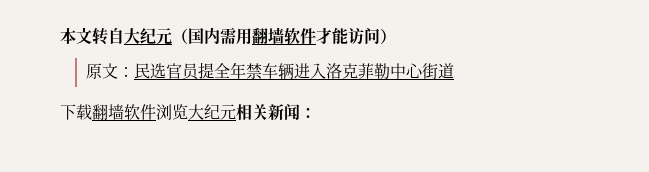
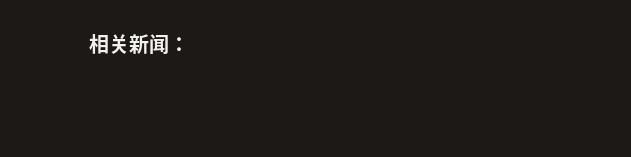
- 本文转自大纪元（国内需用翻墙软件才能访问）
- 原文：民选官员提全年禁车辆进入洛克菲勒中心街道
- 下载翻墙软件浏览大纪元相关新闻：
+ 相关新闻：

